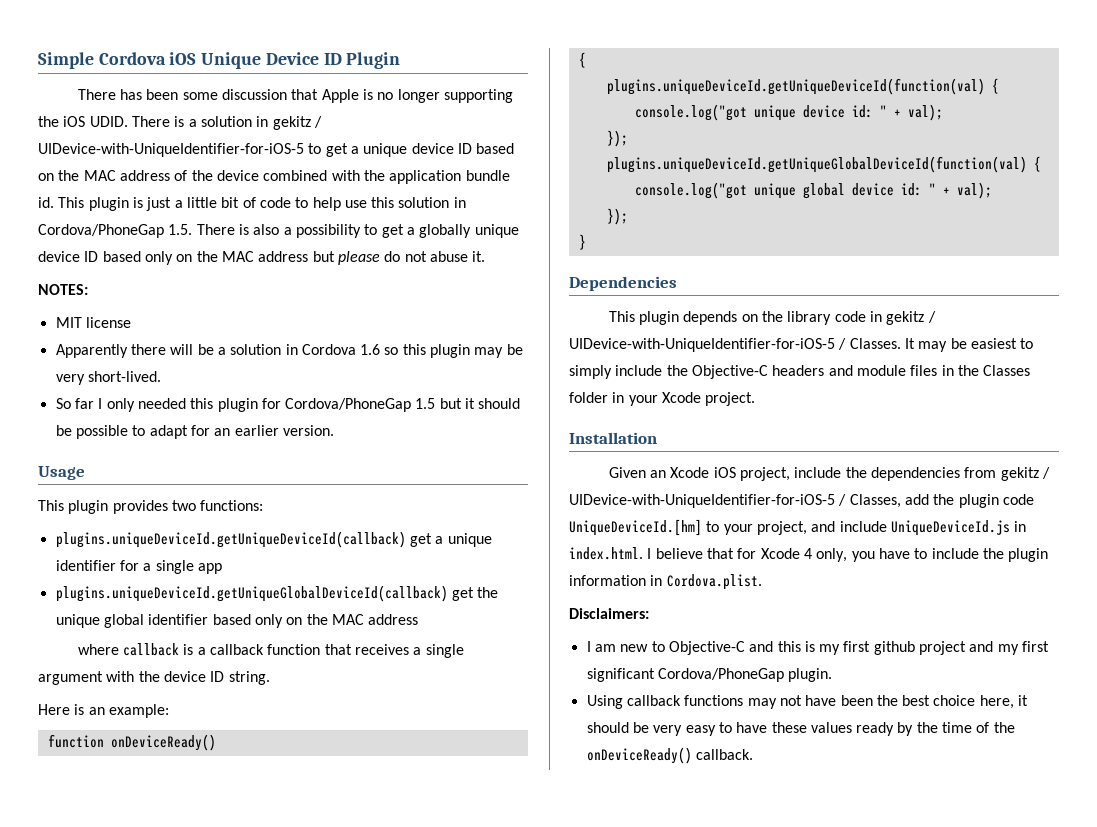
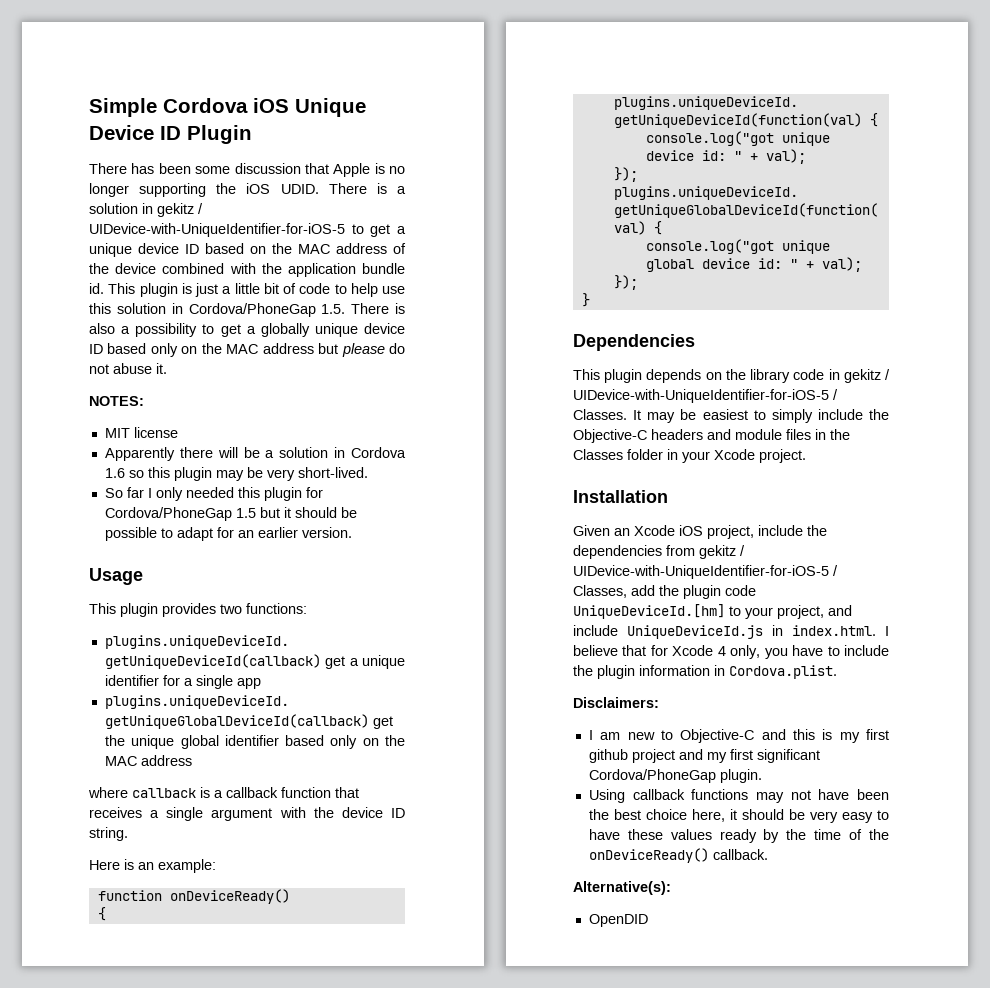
+ Alternative(s):
+ OpenDID

